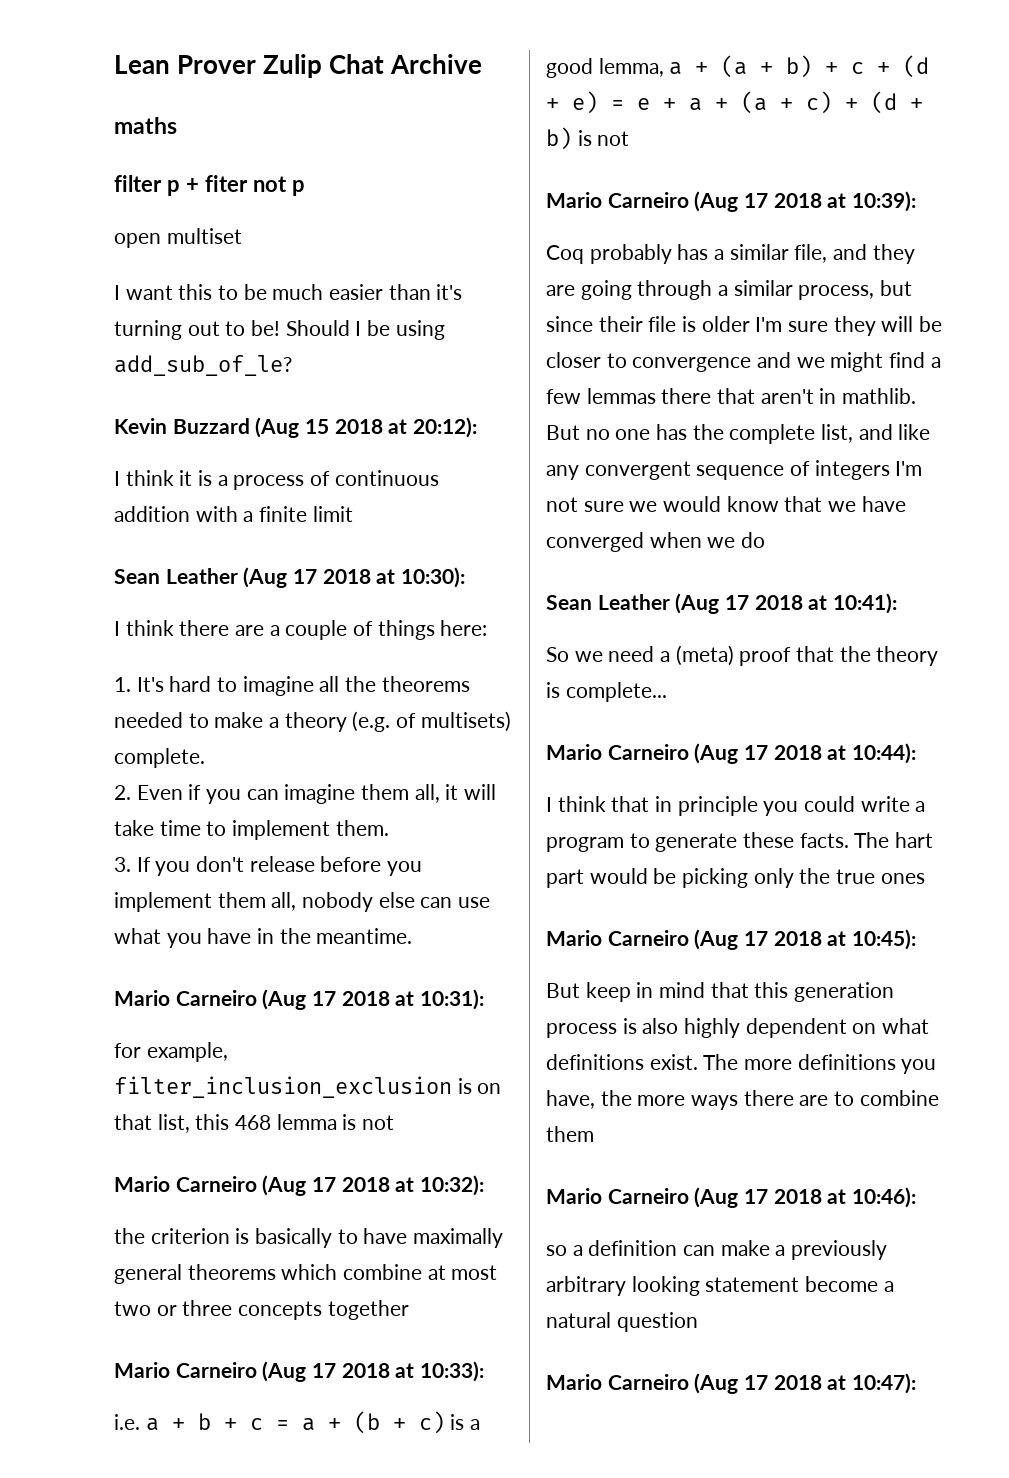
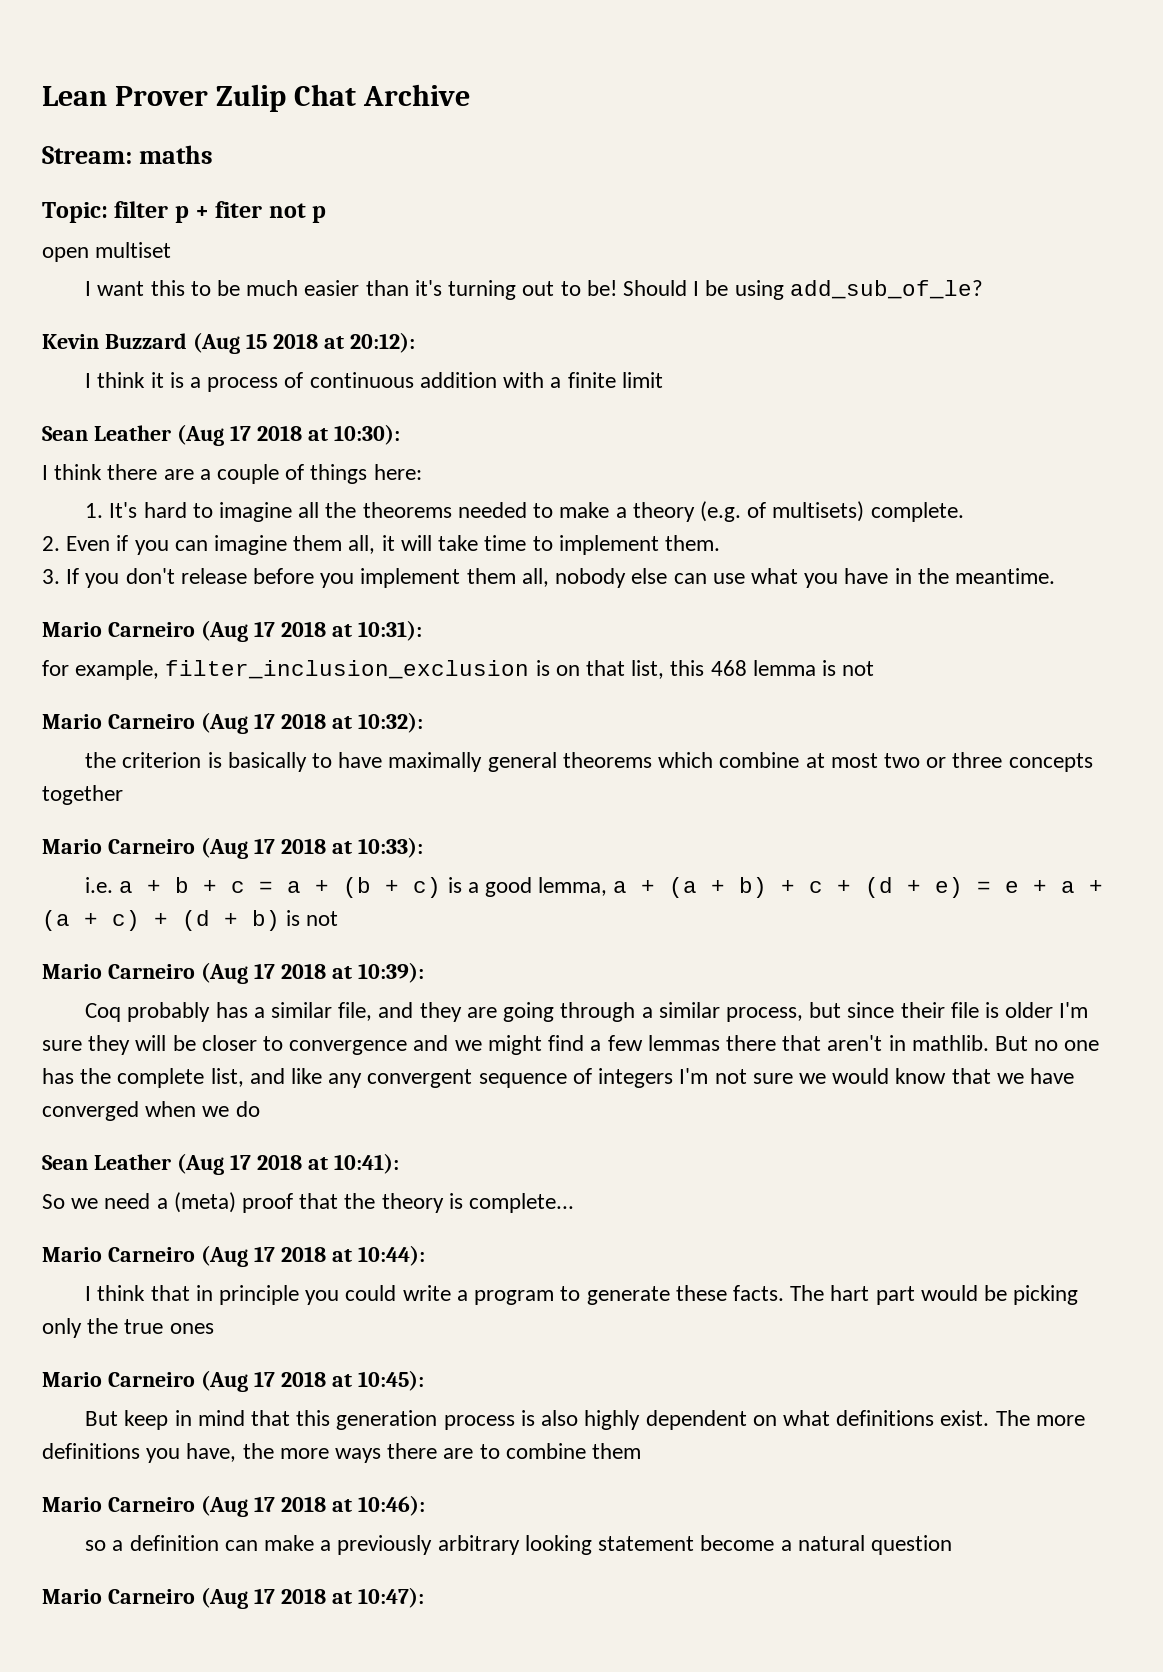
- maths
+ Stream: maths
- filter p + fiter not p
+ Topic: filter p + fiter not p

